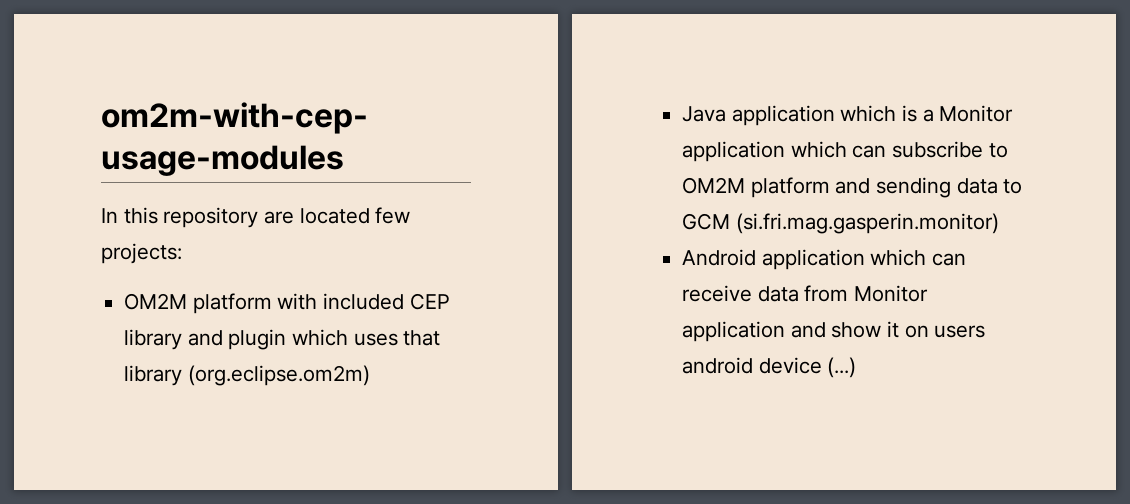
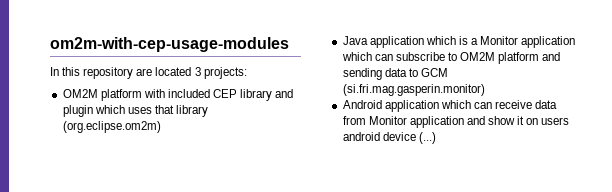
- In this repository are located few projects:
+ In this repository are located 3 projects:

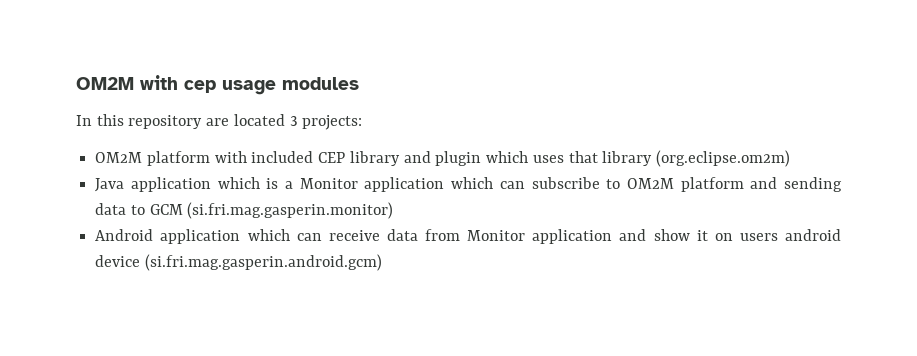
- om2m-with-cep-usage-modules
+ OM2M with cep usage modules
- Android application which can receive data from Monitor application and show it on users android device (...)
+ Android application which can receive data from Monitor application and show it on users android device (si.fri.mag.gasperin.android.gcm)

